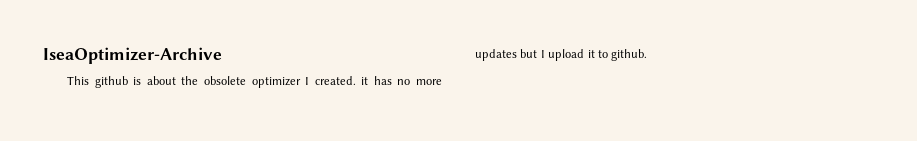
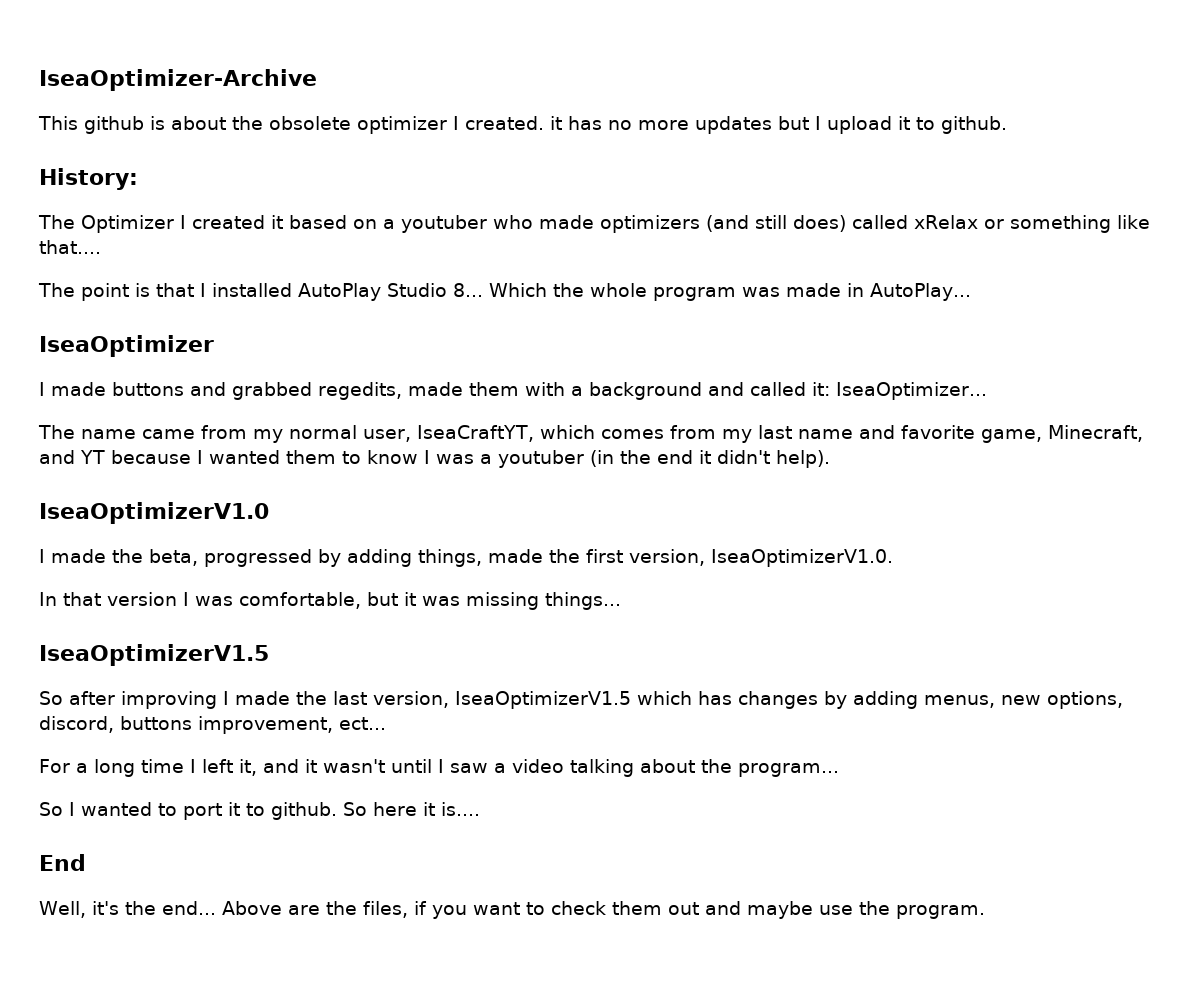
+ History:
+ The Optimizer I created it based on a youtuber who made optimizers (and still does) called xRelax or something like that....
+ The point is that I installed AutoPlay Studio 8... Which the whole program was made in AutoPlay...
+ IseaOptimizer
+ I made buttons and grabbed regedits, made them with a background and called it: IseaOptimizer...
+ The name came from my normal user, IseaCraftYT, which comes from my last name and favorite game, Minecraft, and YT because I wanted them to know I was a youtuber (in the end it didn't help).
+ IseaOptimizerV1.0
+ I made the beta, progressed by adding things, made the first version, IseaOptimizerV1.0.
+ In that version I was comfortable, but it was missing things...
+ IseaOptimizerV1.5
+ So after improving I made the last version, IseaOptimizerV1.5 which has changes by adding menus, new options, discord, buttons improvement, ect...
+ For a long time I left it, and it wasn't until I saw a video talking about the program...
+ So I wanted to port it to github. So here it is....
+ End
+ Well, it's the end... Above are the files, if you want to check them out and maybe use the program.

